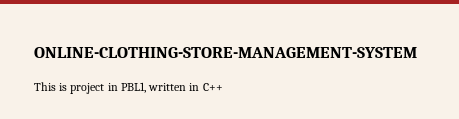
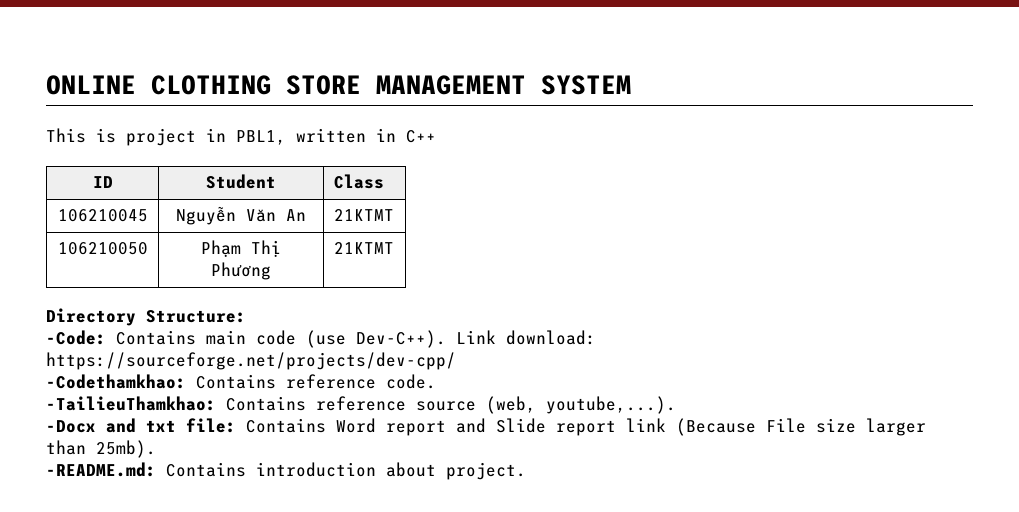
- ONLINE-CLOTHING-STORE-MANAGEMENT-SYSTEM
+ ONLINE CLOTHING STORE MANAGEMENT SYSTEM
+ ID | Student | Class
+ 106210045 | Nguyễn Văn An | 21KTMT
+ 106210050 | Phạm Thị Phương | 21KTMT
+ Directory Structure:
+ -Code: Contains main code (use Dev-C++). Link download: https://sourceforge.net/projects/dev-cpp/
+ -Codethamkhao: Contains reference code.
+ -TailieuThamkhao: Contains reference source (web, youtube,...).
+ -Docx and txt file: Contains Word report and Slide report link (Because File size larger than 25mb).
+ -README.md: Contains introduction about project.

